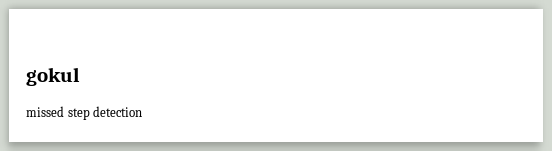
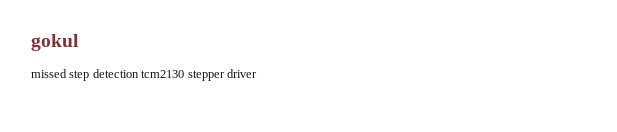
- missed step detection
+ missed step detection tcm2130 stepper driver

